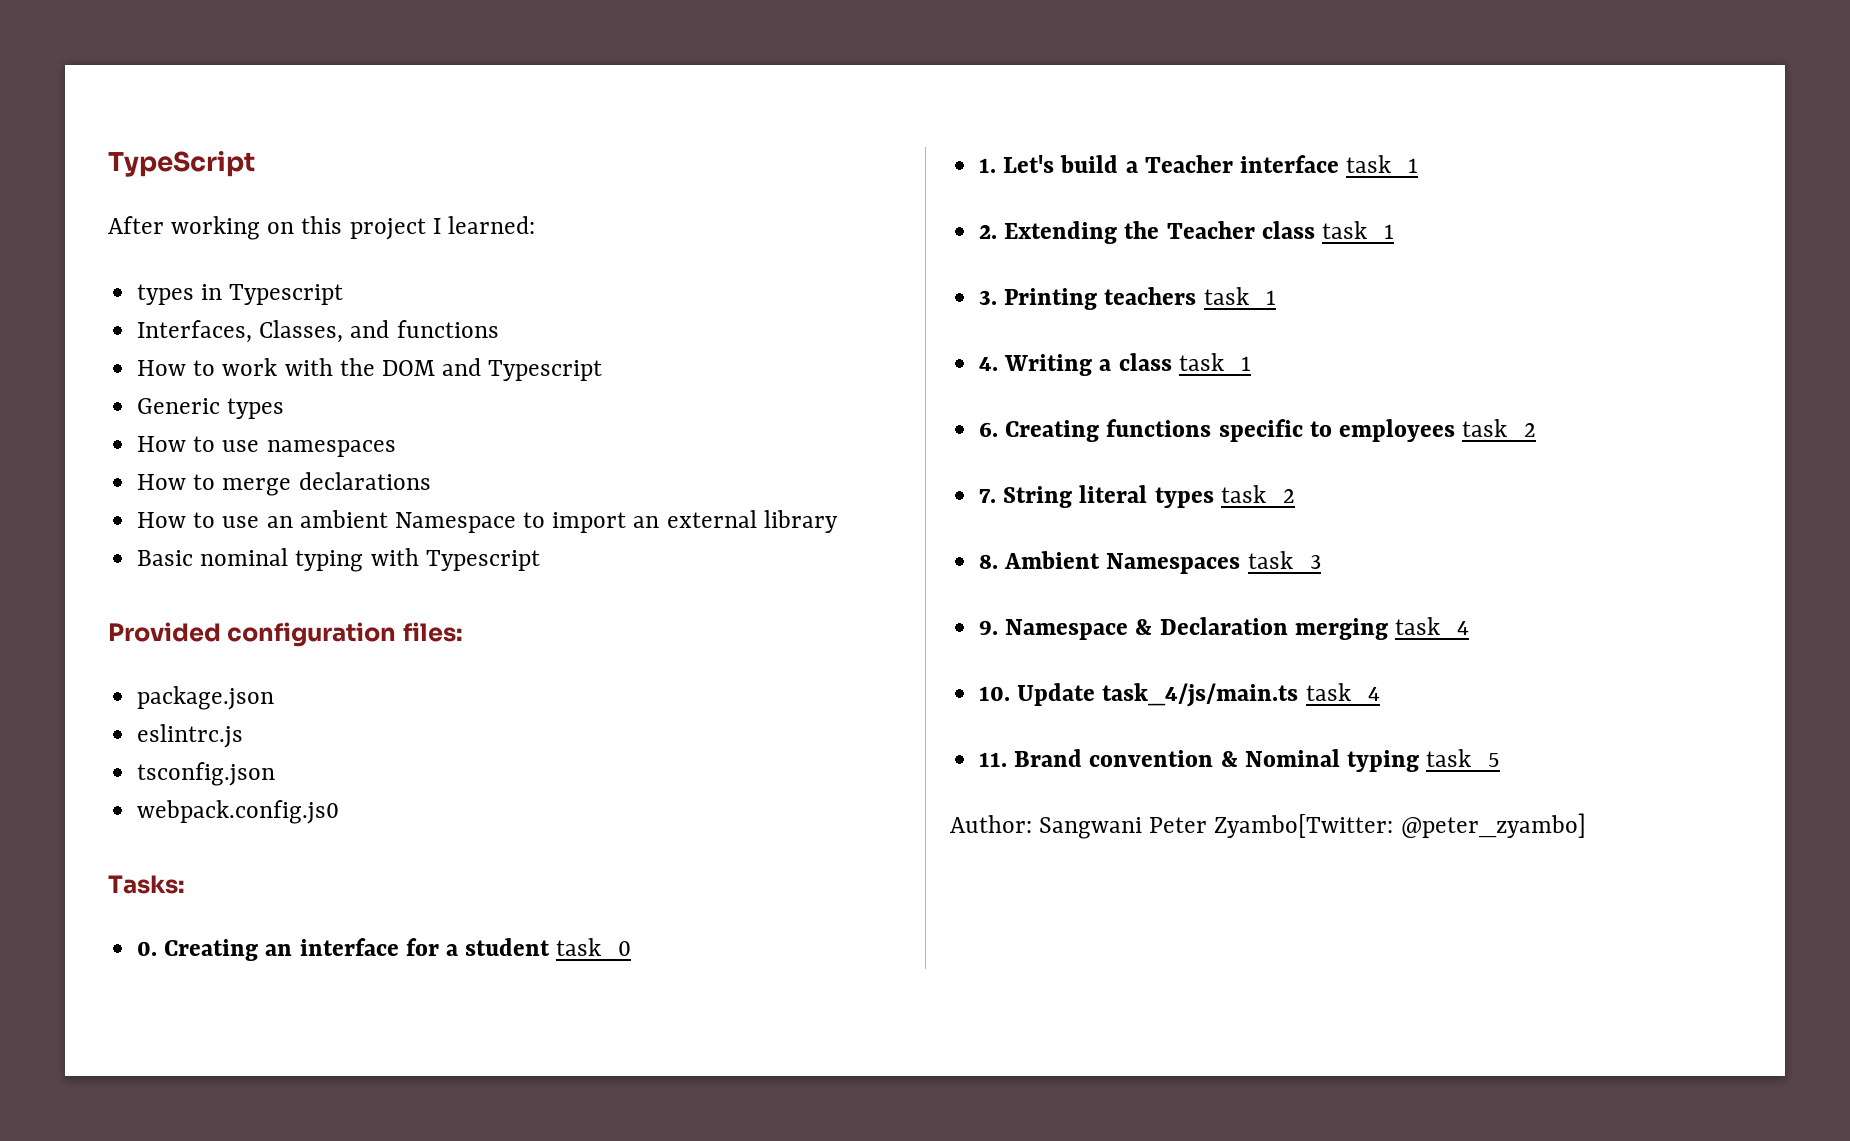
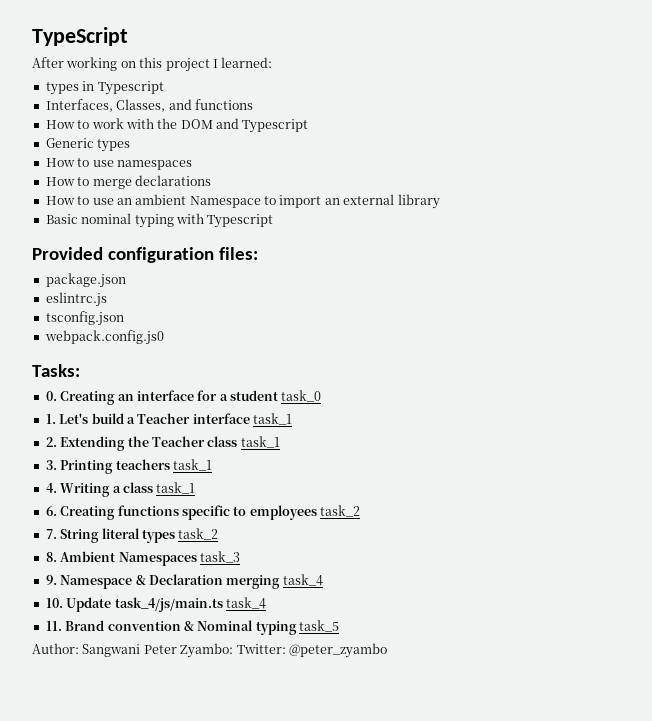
- Author: Sangwani Peter Zyambo[Twitter: @peter_zyambo]
+ Author: Sangwani Peter Zyambo: Twitter: @peter_zyambo

